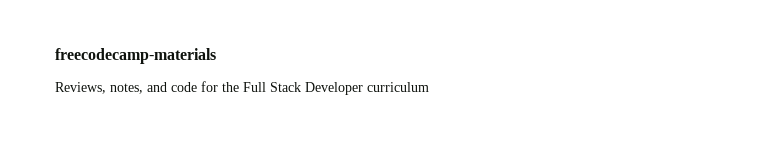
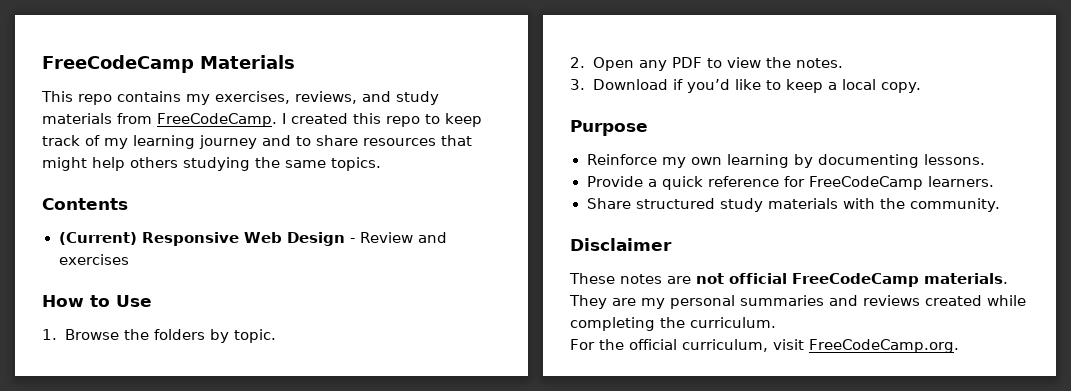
- freecodecamp-materials
- Reviews, notes, and code for the Full Stack Developer curriculum
+ FreeCodeCamp Materials
+ This repo contains my exercises, reviews, and study materials from FreeCodeCamp. I created this repo to keep track of my learning journey and to share resources that might help others studying the same topics.
+ Contents
+ (Current) Responsive Web Design - Review and exercises
+ How to Use
+ 1. Browse the folders by topic.
+ 2. Open any PDF to view the notes.
+ 3. Download if you’d like to keep a local copy.
+ Purpose
+ Reinforce my own learning by documenting lessons.
+ Provide a quick reference for FreeCodeCamp learners.
+ Share structured study materials with the community.
+ Disclaimer
+ These notes are not official FreeCodeCamp materials. They are my personal summaries and reviews created while completing the curriculum.
+ For the official curriculum, visit FreeCodeCamp.org.

